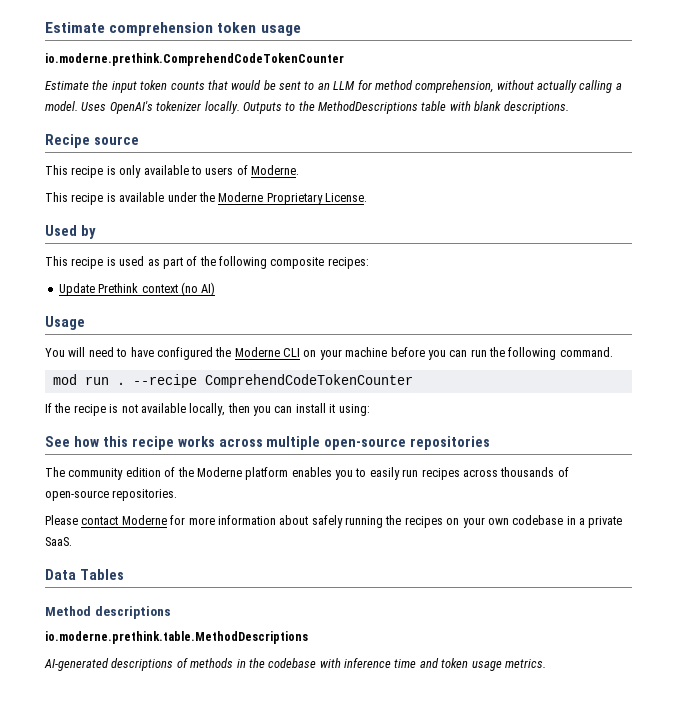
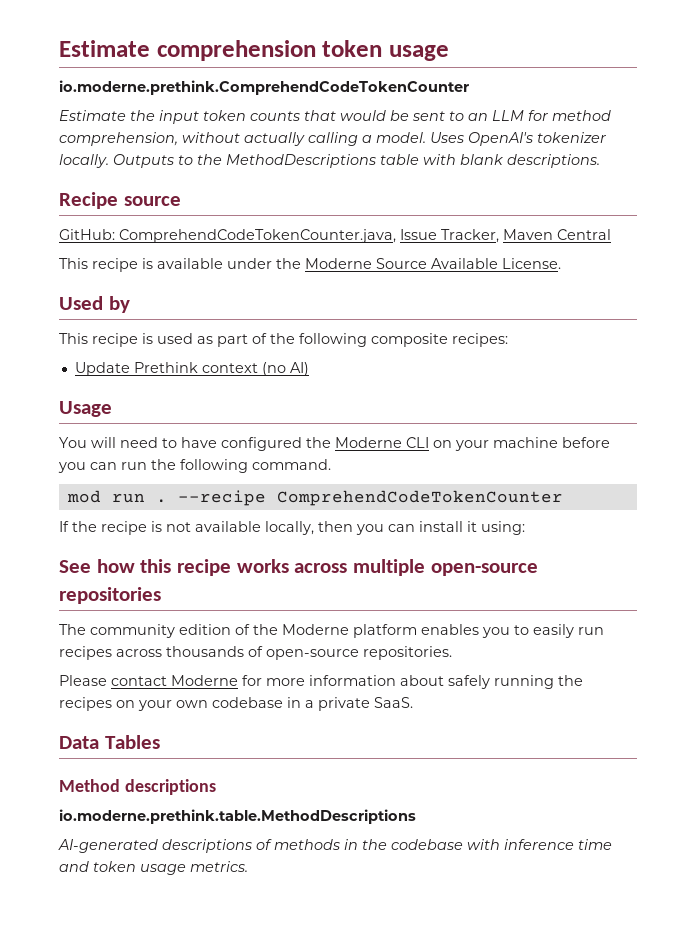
- This recipe is only available to users of Moderne.
+ GitHub: ComprehendCodeTokenCounter.java, Issue Tracker, Maven Central
- This recipe is available under the Moderne Proprietary License.
+ This recipe is available under the Moderne Source Available License.

